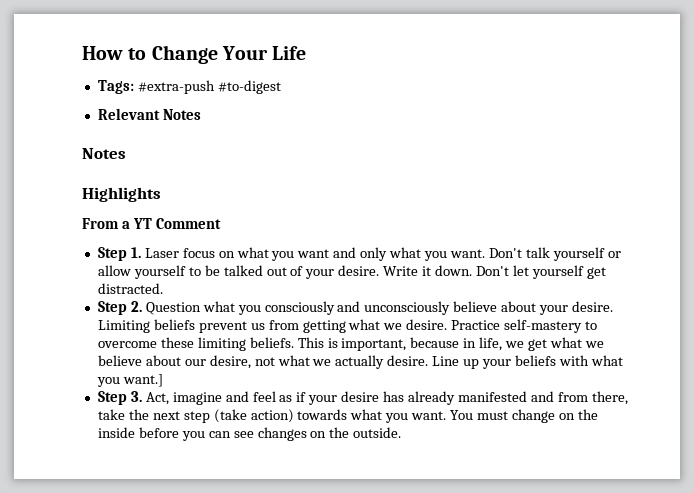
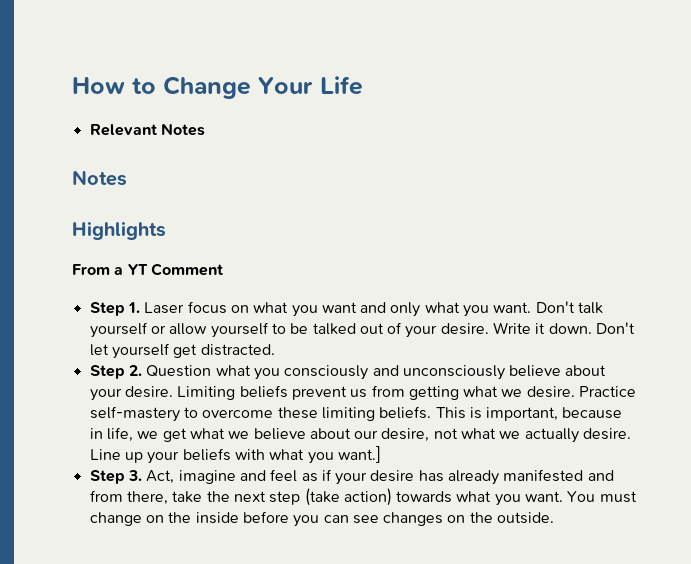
- Tags: #extra-push #to-digest

